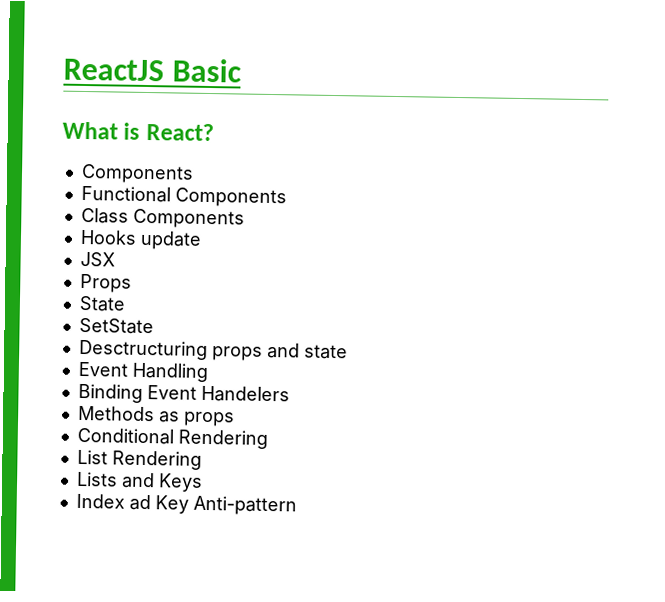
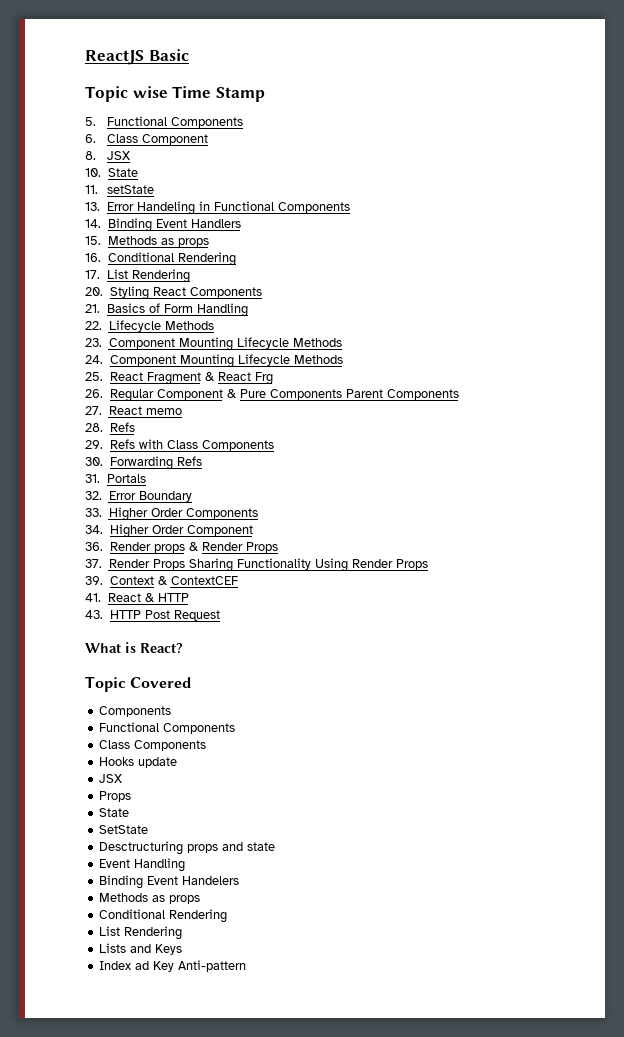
+ Topic wise Time Stamp
+ 5. Functional Components
+ 6. Class Component
+ 8. JSX
+ 10. State
+ 11. setState
+ 13. Error Handeling in Functional Components
+ 14. Binding Event Handlers
+ 15. Methods as props
+ 16. Conditional Rendering
+ 17. List Rendering
+ 20. Styling React Components
+ 21. Basics of Form Handling
+ 22. Lifecycle Methods
+ 23. Component Mounting Lifecycle Methods
+ 24. Component Mounting Lifecycle Methods
+ 25. React Fragment & React Frg
+ 26. Regular Component & Pure Components Parent Components
+ 27. React memo
+ 28. Refs
+ 29. Refs with Class Components
+ 30. Forwarding Refs
+ 31. Portals
+ 32. Error Boundary
+ 33. Higher Order Components
+ 34. Higher Order Component
+ 36. Render props & Render Props
+ 37. Render Props Sharing Functionality Using Render Props
+ 39. Context & ContextCEF
+ 41. React & HTTP
+ 43. HTTP Post Request
+ Topic Covered

